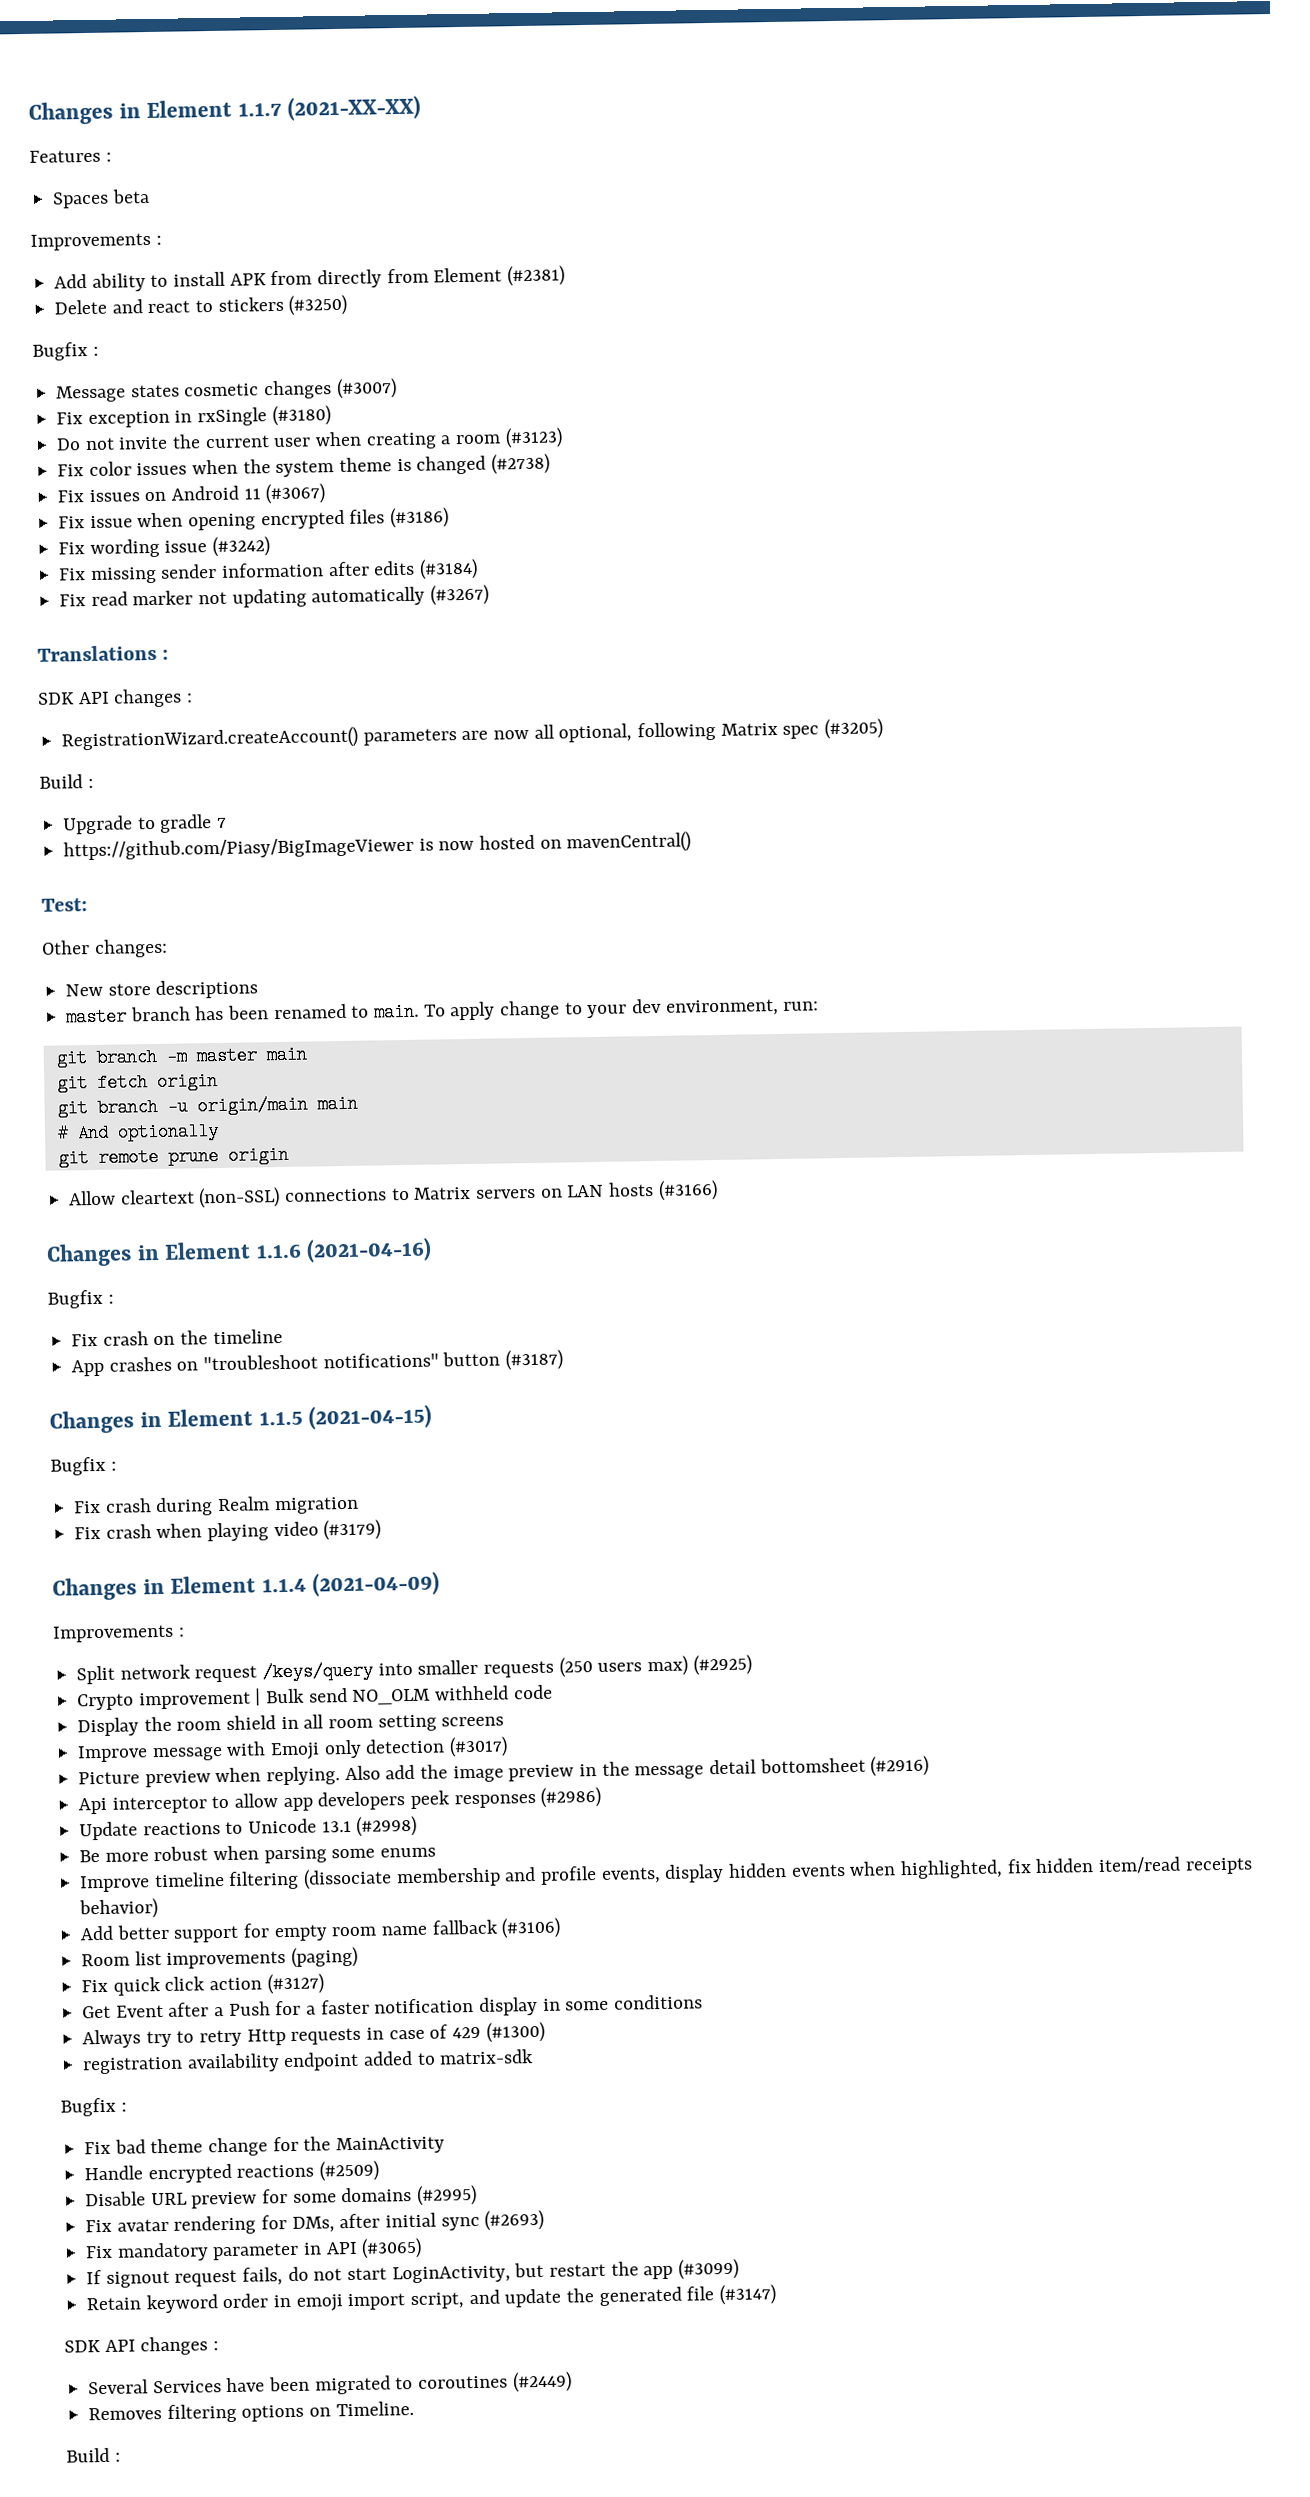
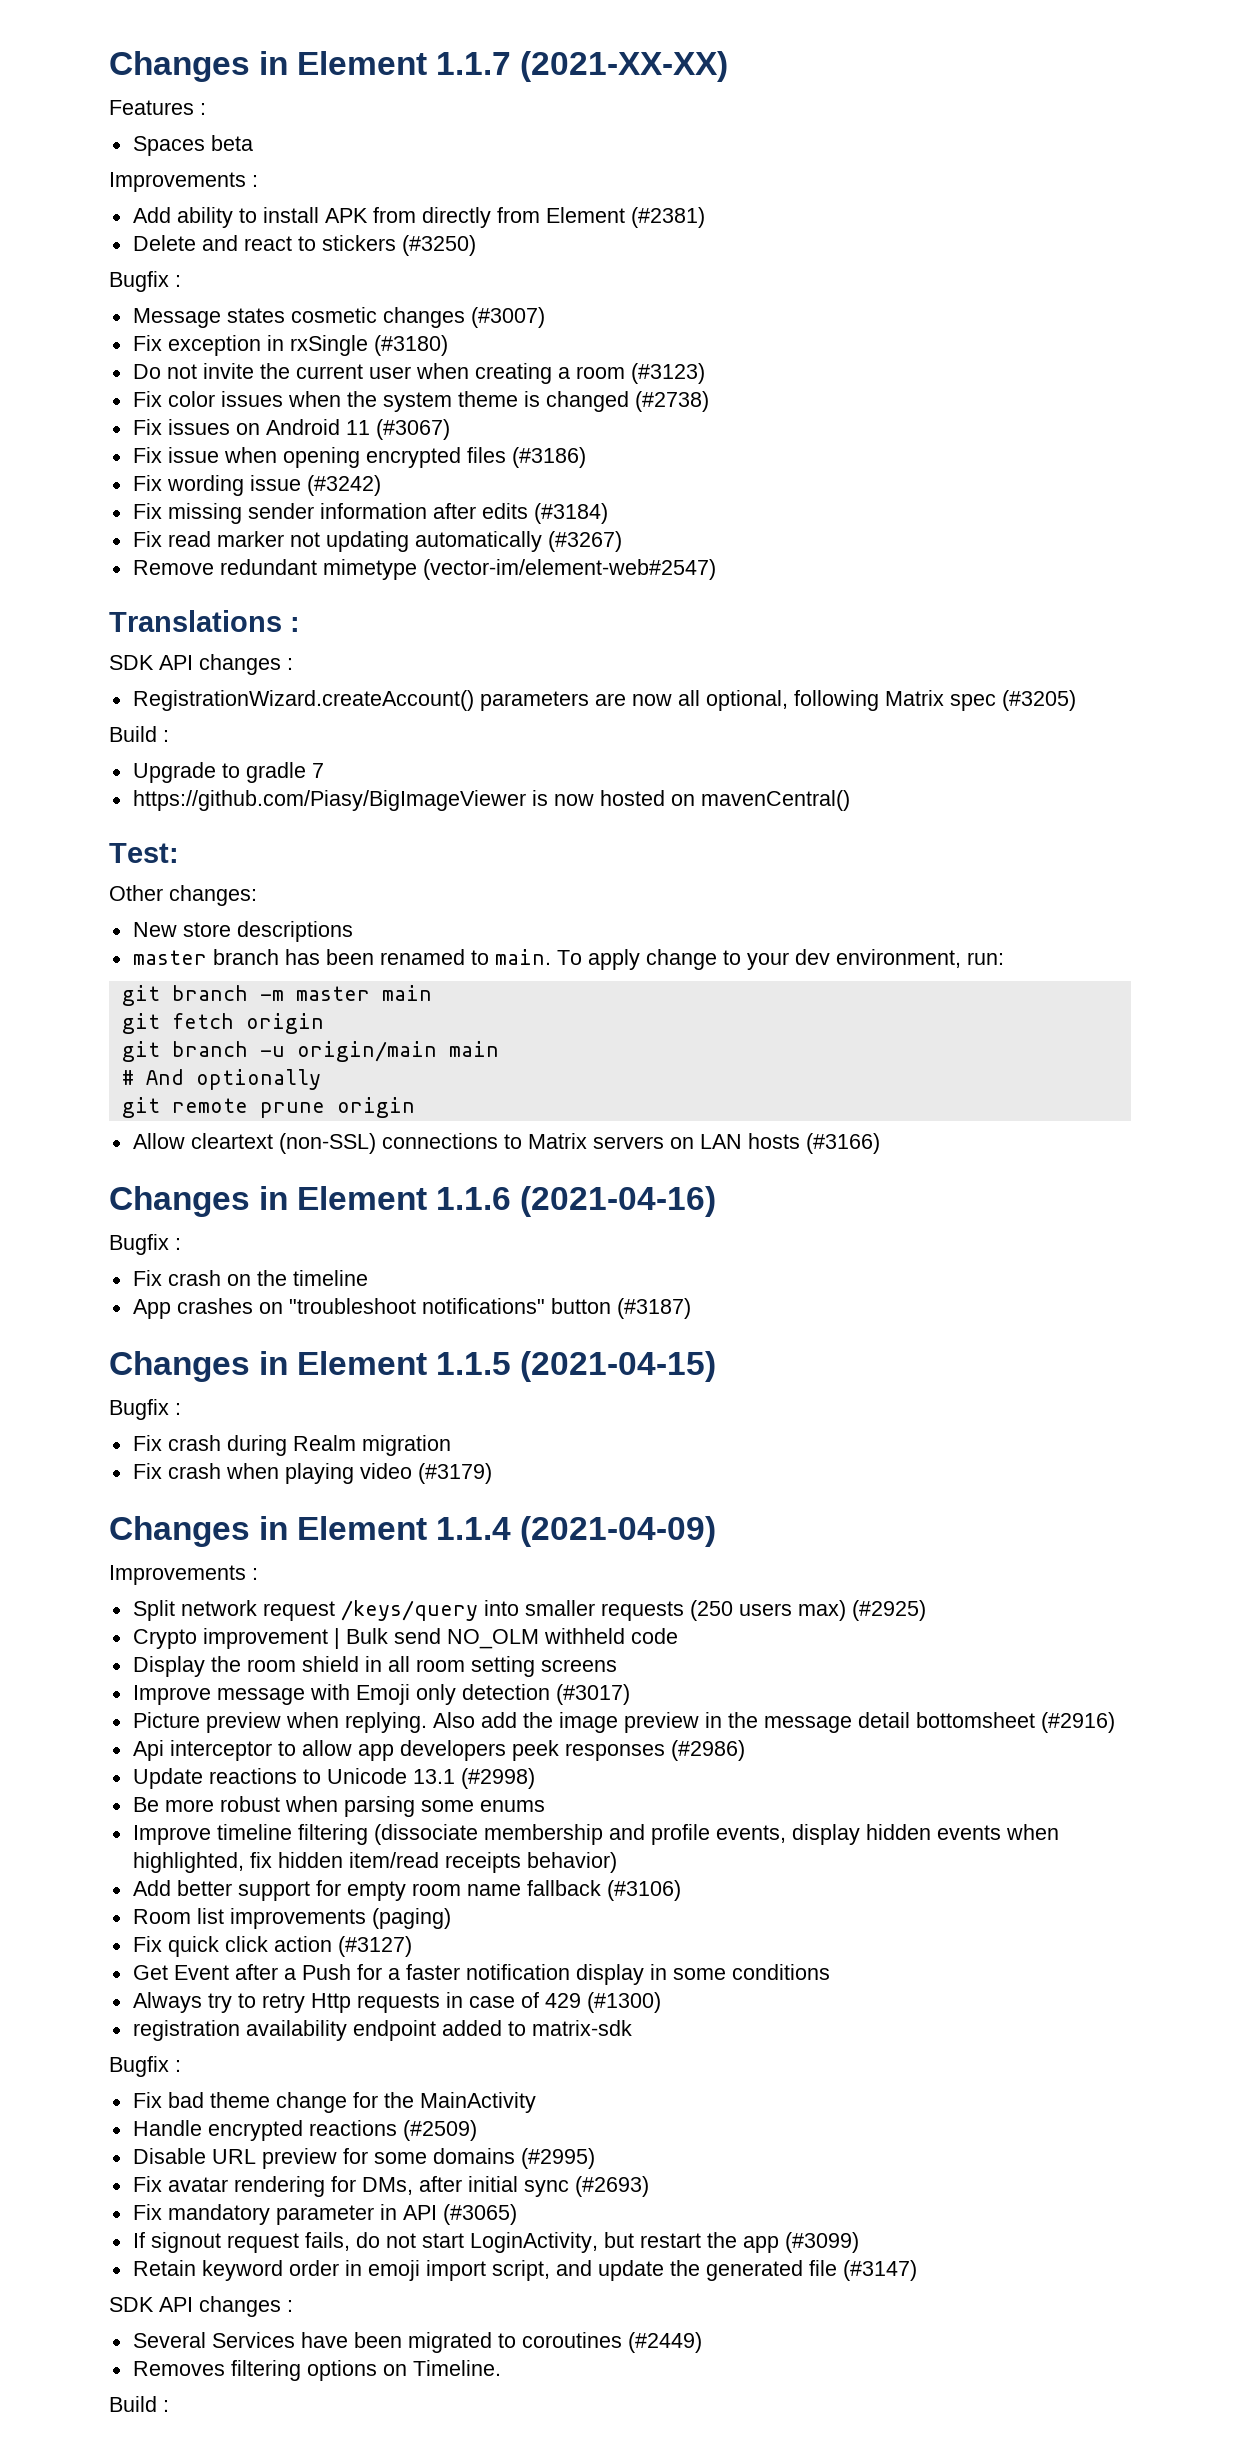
+ Remove redundant mimetype (vector-im/element-web#2547)

